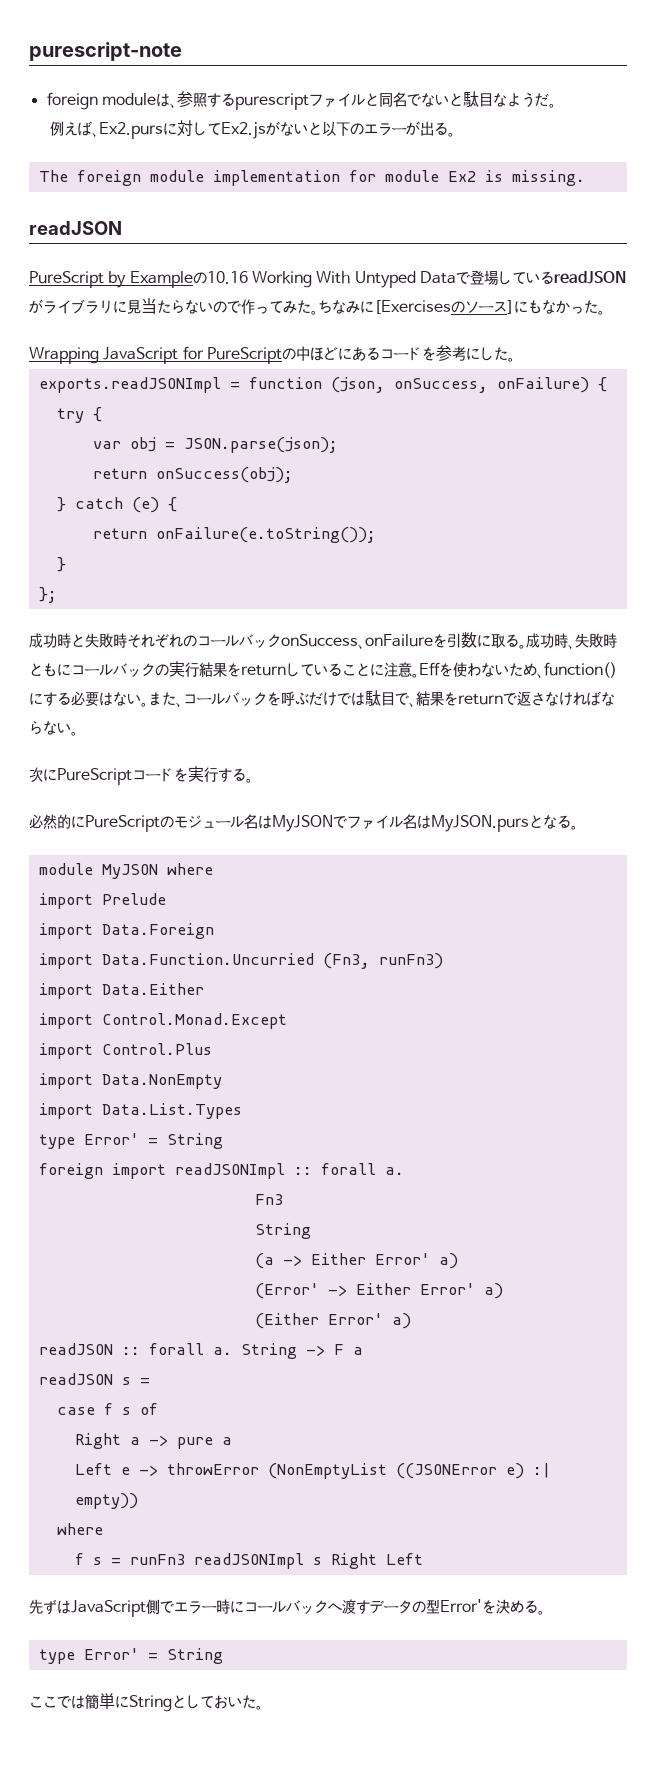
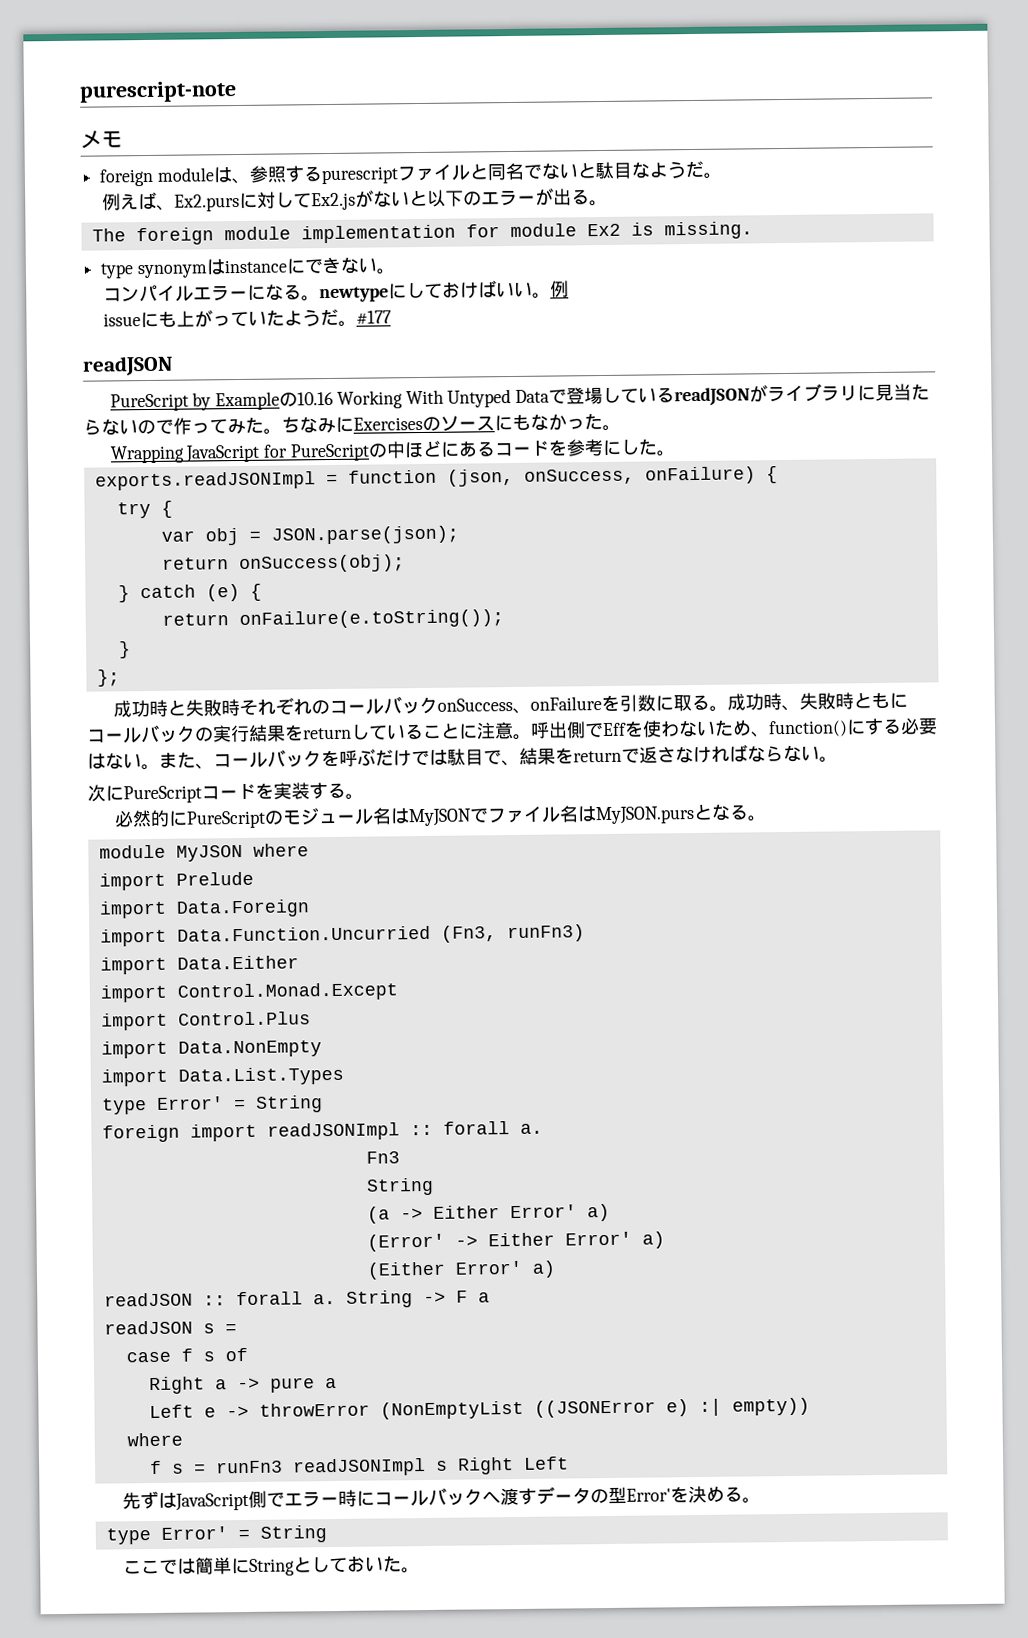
+ メモ
+ type synonymはinstanceにできない。
+ コンパイルエラーになる。newtypeにしておけばいい。例
+ issueにも上がっていたようだ。#177
- ちなみに[Exercisesのソース]にもなかった。
+ ちなみにExercisesのソースにもなかった。
- Effを使わないため、function()にする必要はない。
+ 呼出側でEffを使わないため、function()にする必要はない。
- 次にPureScriptコードを実行する。
+ 次にPureScriptコードを実装する。

